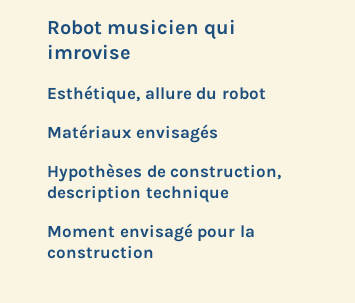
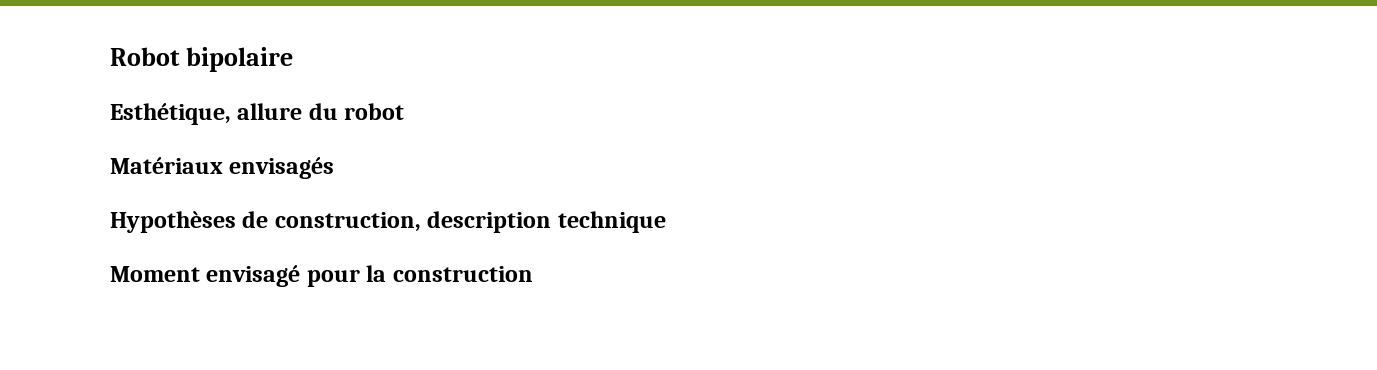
- Robot musicien qui imrovise
+ Robot bipolaire

